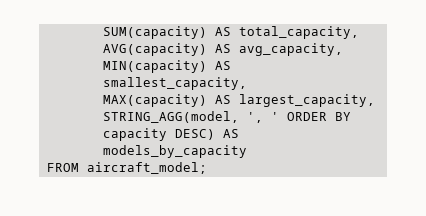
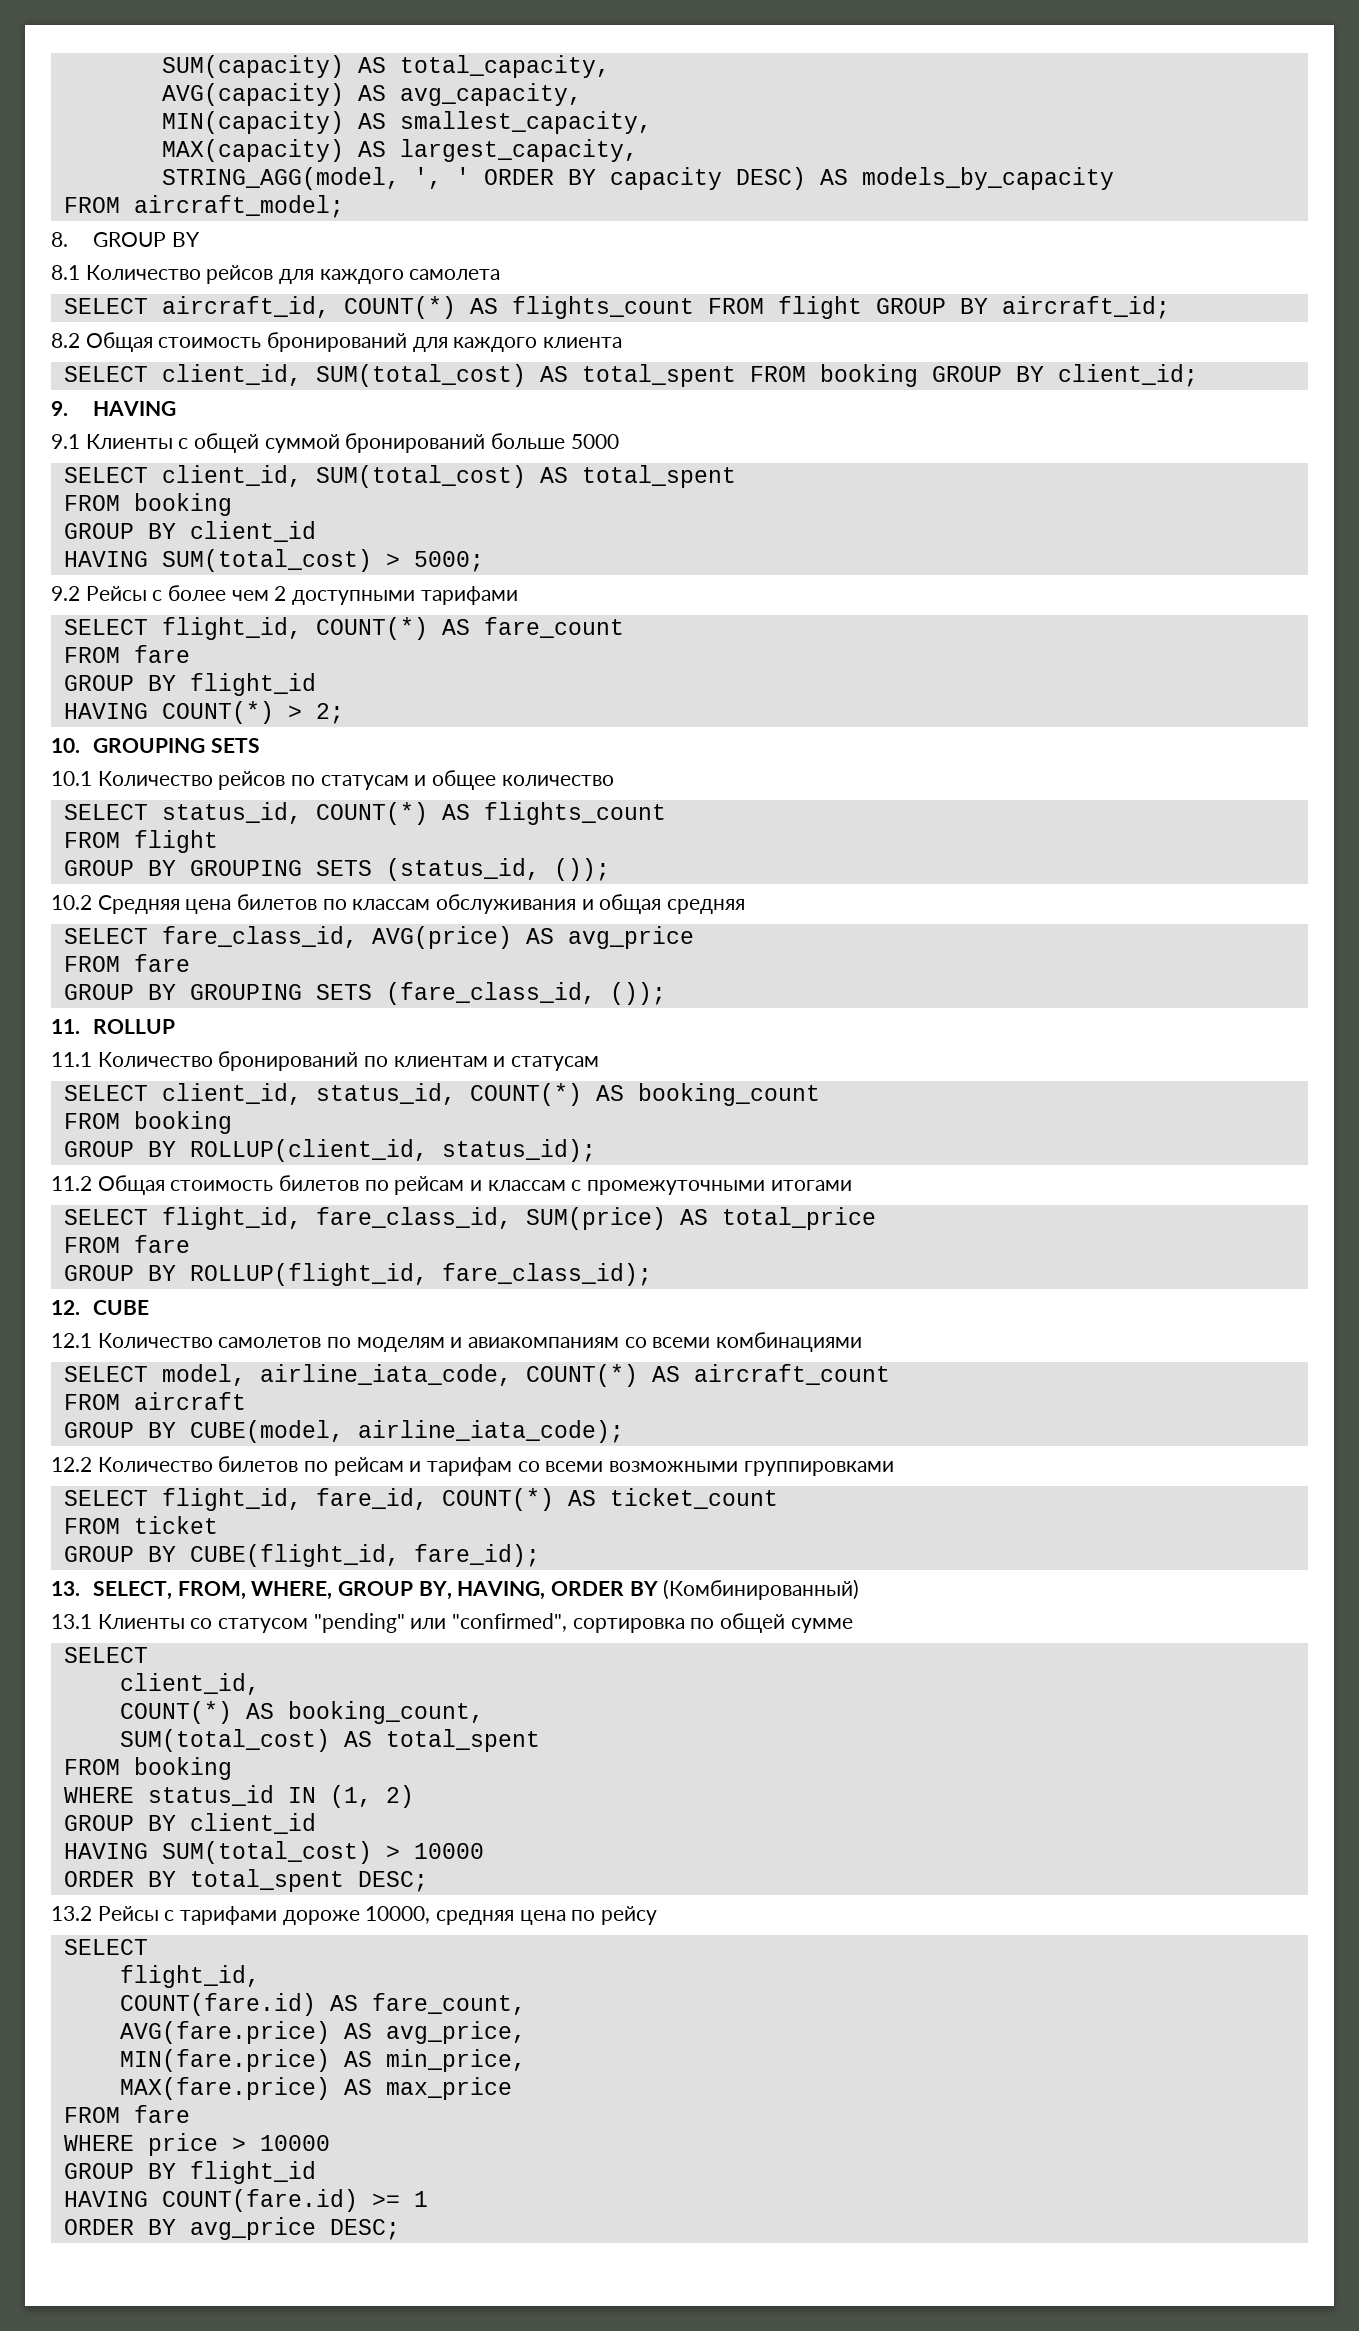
+ 8. GROUP BY
+ 8.1 Количество рейсов для каждого самолета
+ SELECT aircraft_id, COUNT(*) AS flights_count FROM flight GROUP BY aircraft_id;
+ 8.2 Общая стоимость бронирований для каждого клиента
+ SELECT client_id, SUM(total_cost) AS total_spent FROM booking GROUP BY client_id;
+ 9. HAVING
+ 9.1 Клиенты с общей суммой бронирований больше 5000
+ SELECT client_id, SUM(total_cost) AS total_spent
+ FROM booking
+ GROUP BY client_id
+ HAVING SUM(total_cost) > 5000;
+ 9.2 Рейсы с более чем 2 доступными тарифами
+ SELECT flight_id, COUNT(*) AS fare_count
+ FROM fare
+ GROUP BY flight_id
+ HAVING COUNT(*) > 2;
+ 10. GROUPING SETS
+ 10.1 Количество рейсов по статусам и общее количество
+ SELECT status_id, COUNT(*) AS flights_count
+ FROM flight
+ GROUP BY GROUPING SETS (status_id, ());
+ 10.2 Средняя цена билетов по классам обслуживания и общая средняя
+ SELECT fare_class_id, AVG(price) AS avg_price
+ FROM fare
+ GROUP BY GROUPING SETS (fare_class_id, ());
+ 11. ROLLUP
+ 11.1 Количество бронирований по клиентам и статусам
+ SELECT client_id, status_id, COUNT(*) AS booking_count
+ FROM booking
+ GROUP BY ROLLUP(client_id, status_id);
+ 11.2 Общая стоимость билетов по рейсам и классам с промежуточными итогами
+ SELECT flight_id, fare_class_id, SUM(price) AS total_price
+ FROM fare
+ GROUP BY ROLLUP(flight_id, fare_class_id);
+ 12. CUBE
+ 12.1 Количество самолетов по моделям и авиакомпаниям со всеми комбинациями
+ SELECT model, airline_iata_code, COUNT(*) AS aircraft_count
+ FROM aircraft
+ GROUP BY CUBE(model, airline_iata_code);
+ 12.2 Количество билетов по рейсам и тарифам со всеми возможными группировками
+ SELECT flight_id, fare_id, COUNT(*) AS ticket_count
+ FROM ticket
+ GROUP BY CUBE(flight_id, fare_id);
+ 13. SELECT, FROM, WHERE, GROUP BY, HAVING, ORDER BY (Комбинированный)
+ 13.1 Клиенты со статусом "pending" или "confirmed", сортировка по общей сумме
+ SELECT
+ client_id,
+ COUNT(*) AS booking_count,
+ SUM(total_cost) AS total_spent
+ FROM booking
+ WHERE status_id IN (1, 2)
+ GROUP BY client_id
+ HAVING SUM(total_cost) > 10000
+ ORDER BY total_spent DESC;
+ 13.2 Рейсы с тарифами дороже 10000, средняя цена по рейсу
+ SELECT
+ flight_id,
+ COUNT(fare.id) AS fare_count,
+ AVG(fare.price) AS avg_price,
+ MIN(fare.price) AS min_price,
+ MAX(fare.price) AS max_price
+ FROM fare
+ WHERE price > 10000
+ GROUP BY flight_id
+ HAVING COUNT(fare.id) >= 1
+ ORDER BY avg_price DESC;

